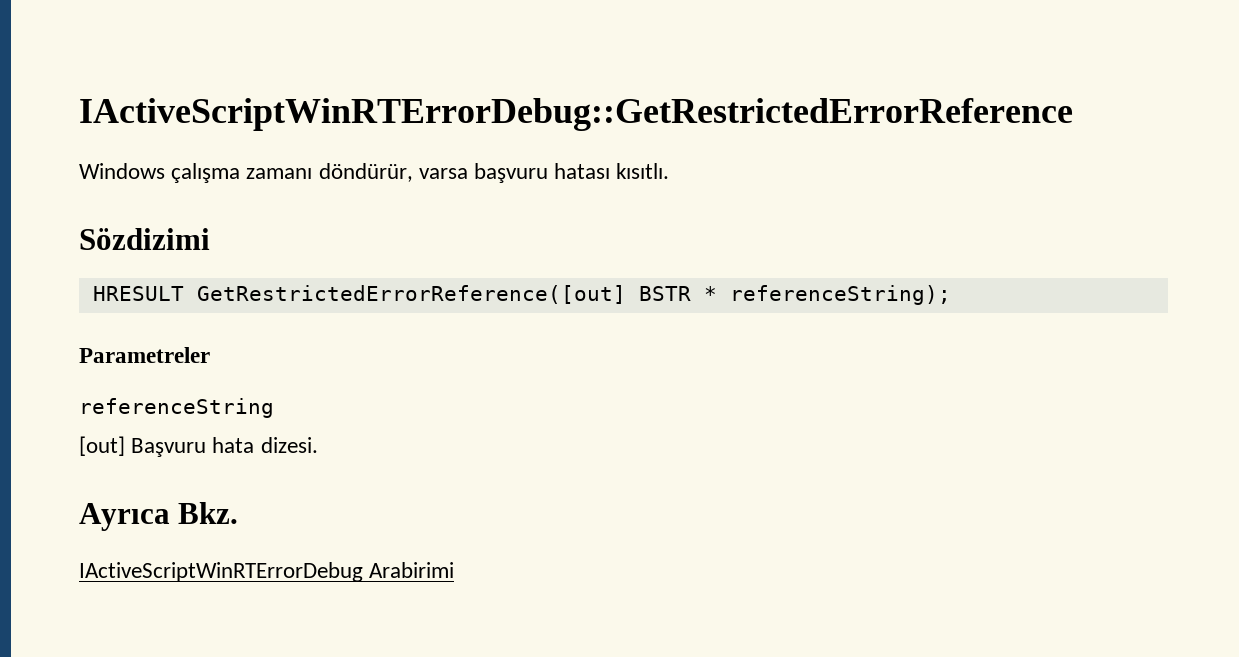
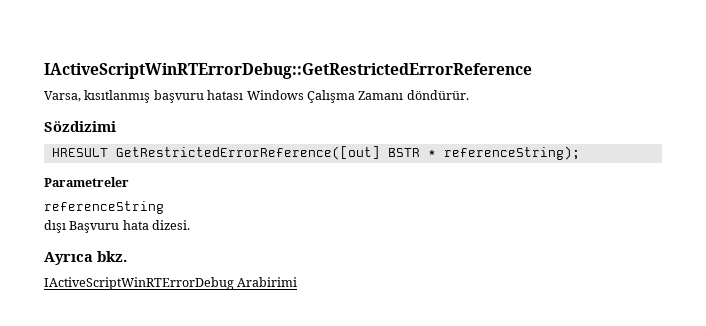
- Windows çalışma zamanı döndürür, varsa başvuru hatası kısıtlı.
+ Varsa, kısıtlanmış başvuru hatası Windows Çalışma Zamanı döndürür.
- [out] Başvuru hata dizesi.
+ dışı Başvuru hata dizesi.
- Ayrıca Bkz.
+ Ayrıca bkz.

